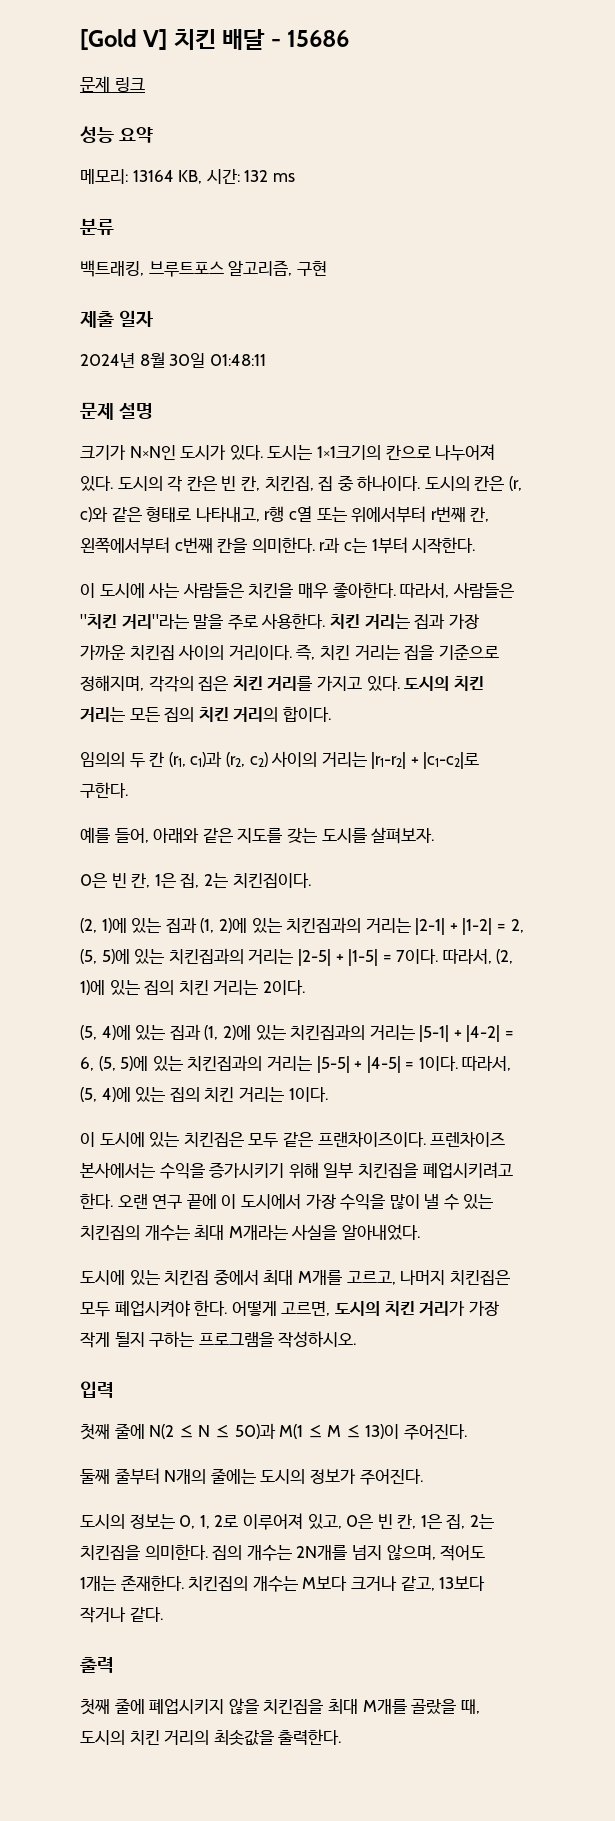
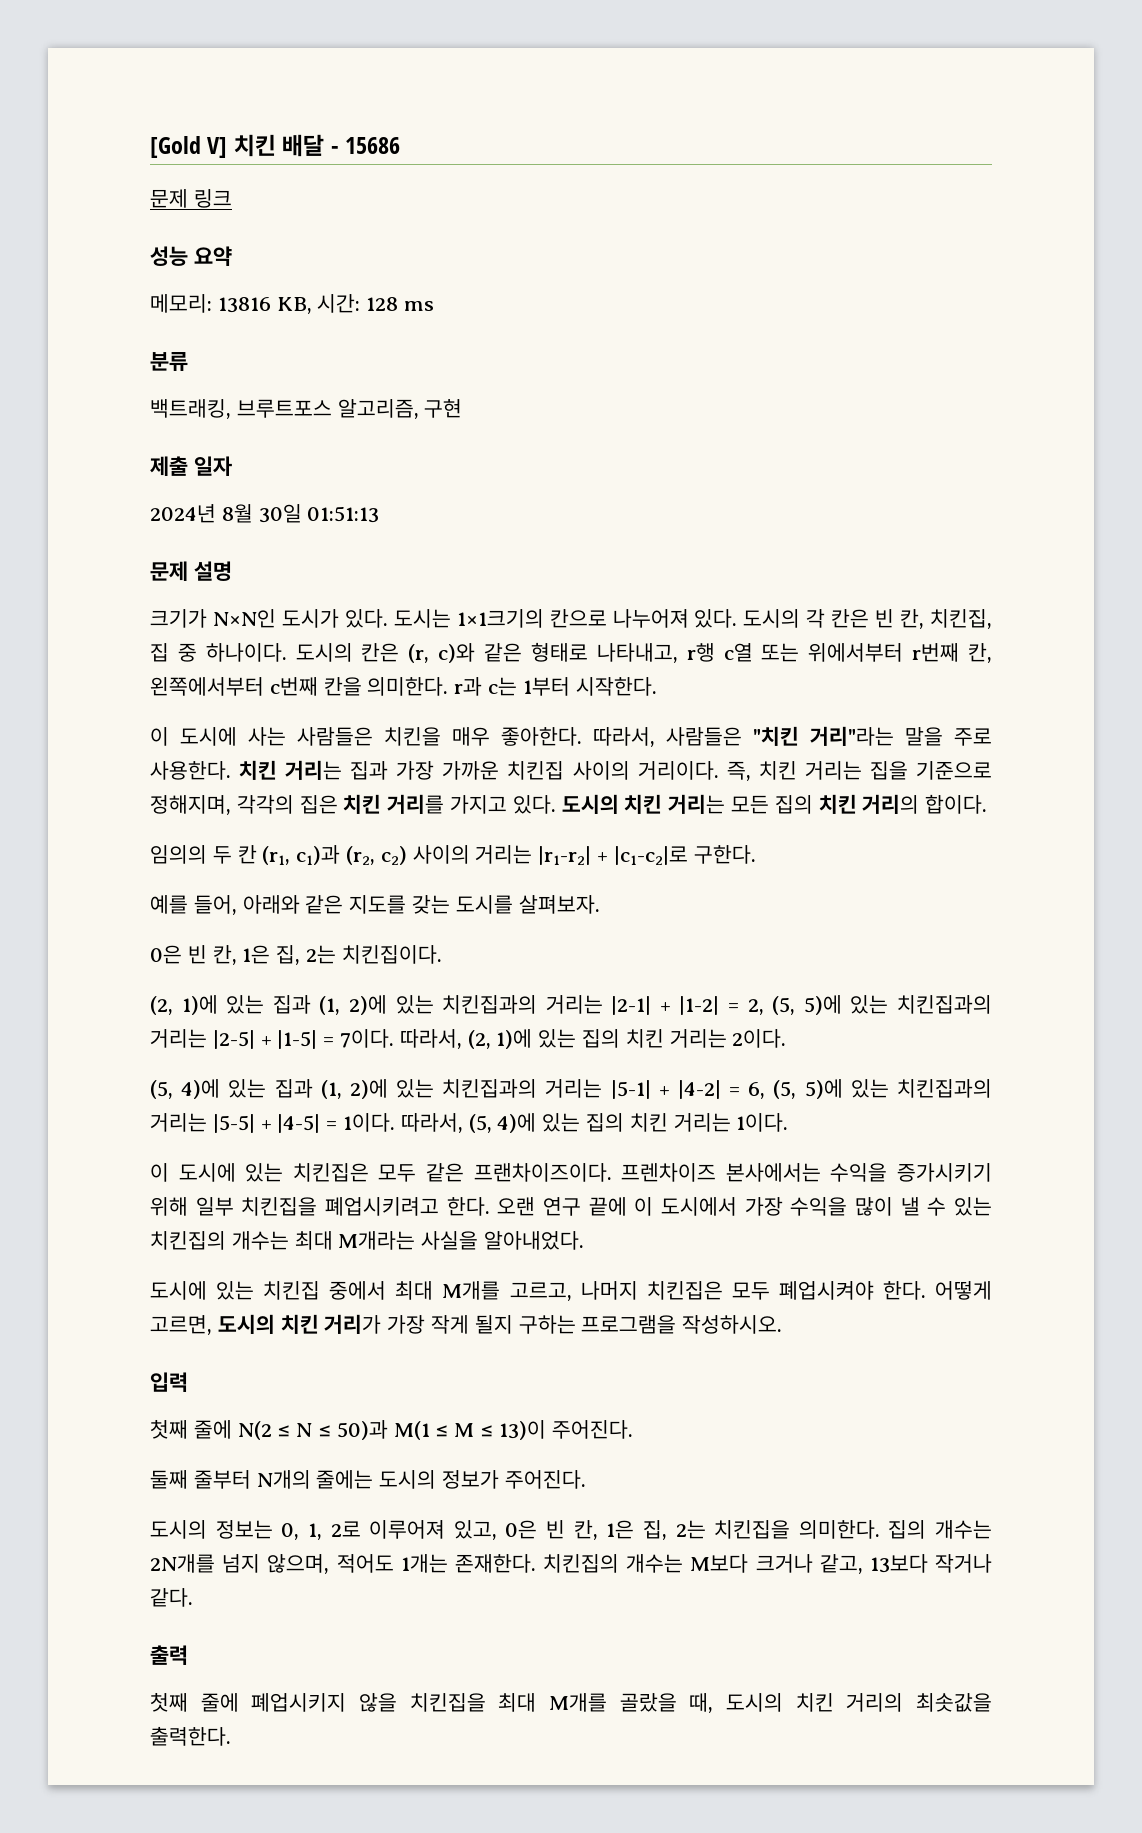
- 메모리: 13164 KB, 시간: 132 ms
+ 메모리: 13816 KB, 시간: 128 ms
- 2024년 8월 30일 01:48:11
+ 2024년 8월 30일 01:51:13

